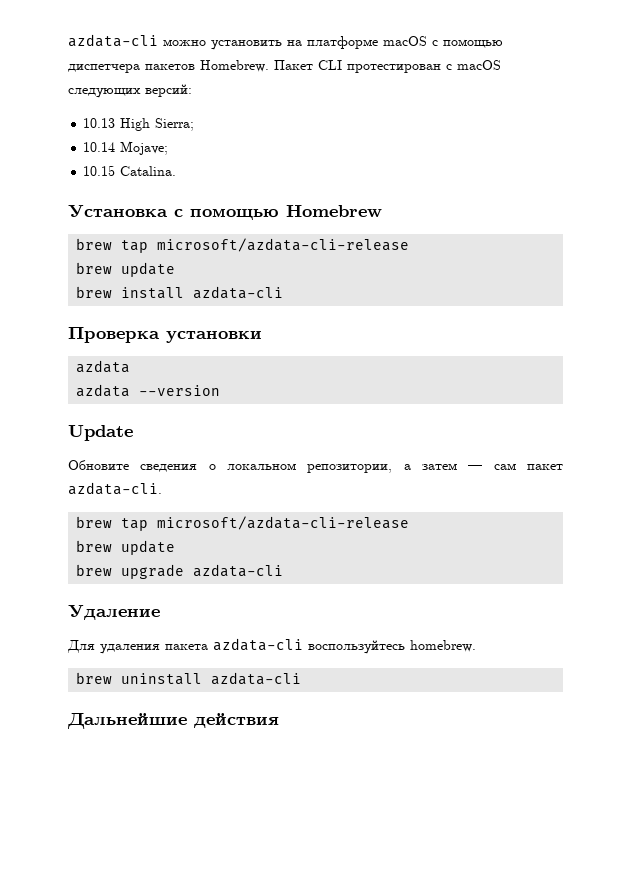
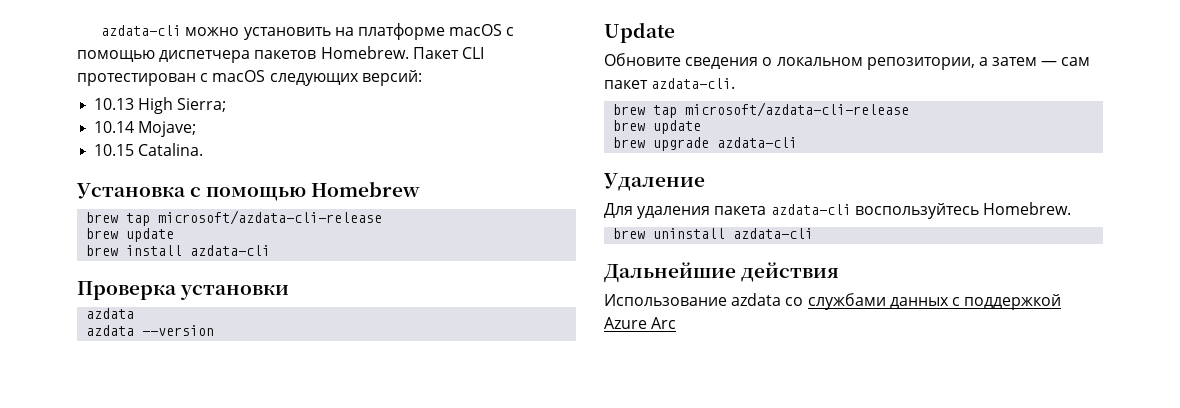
- Для удаления пакета azdata-cli воспользуйтесь homebrew.
+ Для удаления пакета azdata-cli воспользуйтесь Homebrew.
+ Использование azdata со службами данных с поддержкой Azure Arc

